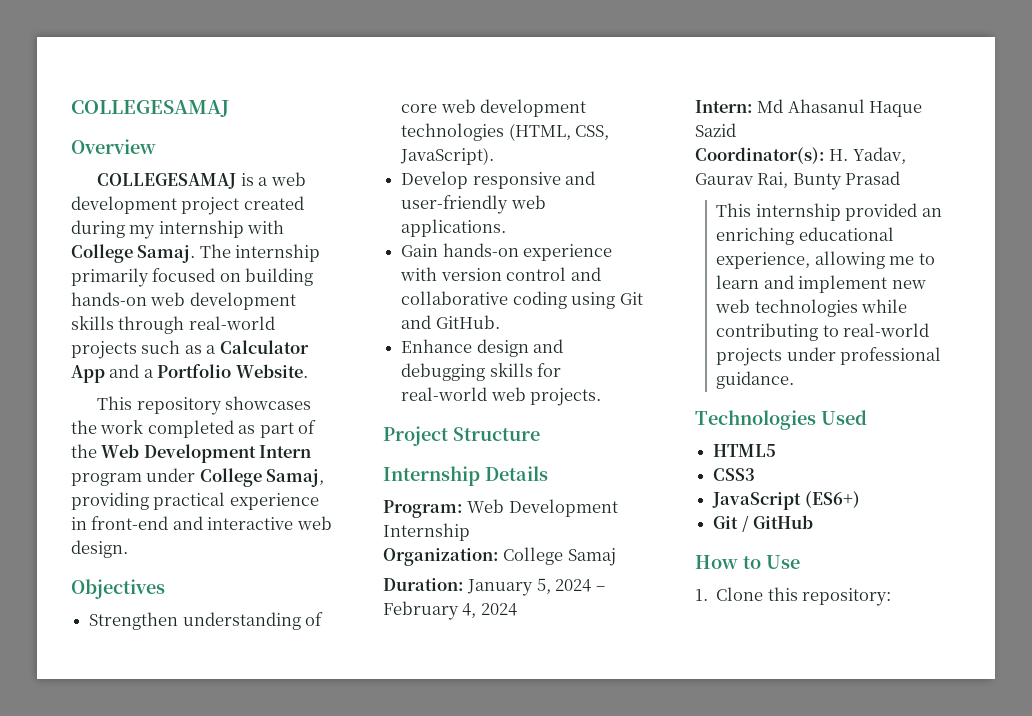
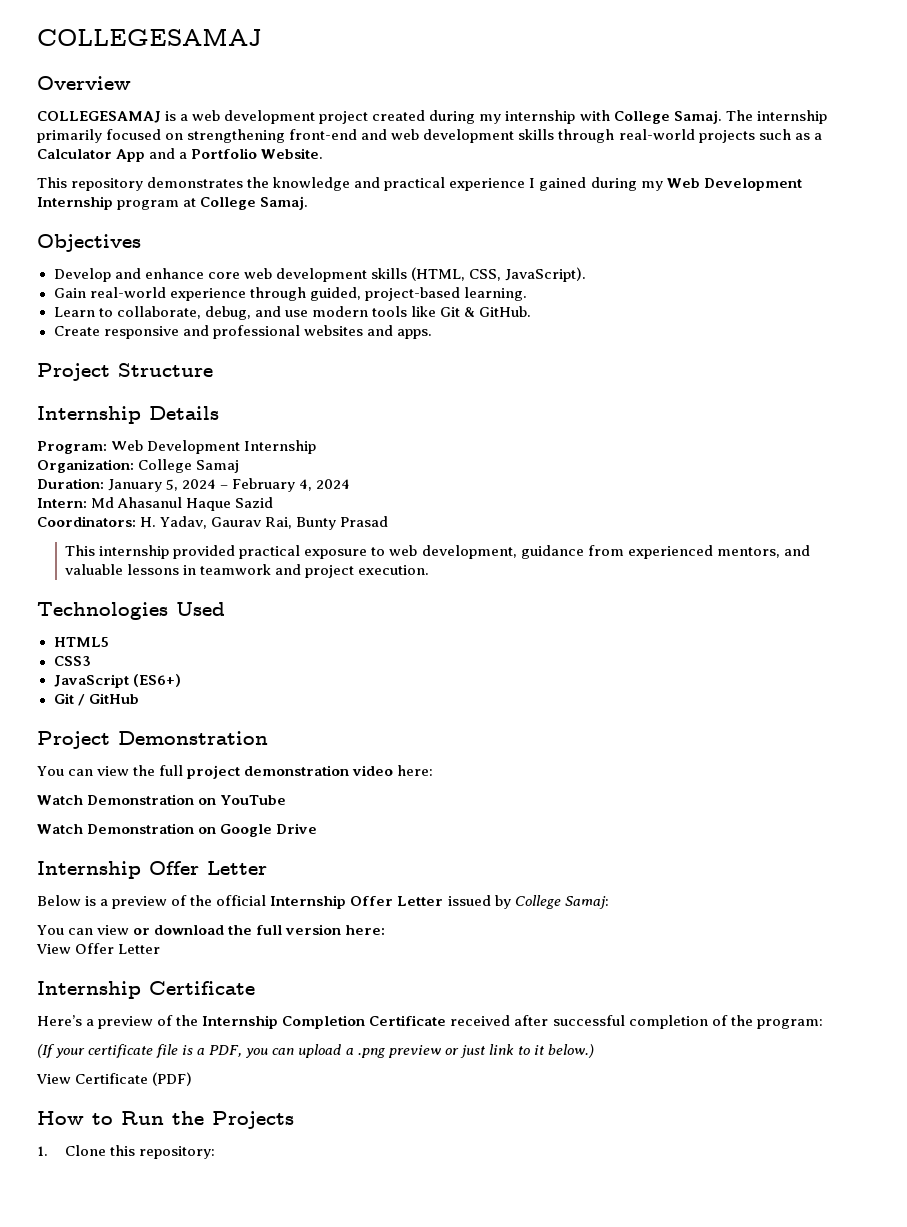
- The internship primarily focused on building hands-on web development skills through real-world projects such as a Calculator App and a Portfolio Website.
+ The internship primarily focused on strengthening front-end and web development skills through real-world projects such as a Calculator App and a Portfolio Website.
- This repository showcases the work completed as part of the Web Development Intern program under College Samaj, providing practical experience in front-end and interactive web design.
+ This repository demonstrates the knowledge and practical experience I gained during my Web Development Internship program at College Samaj.
  Objectives
- Strengthen understanding of core web development technologies (HTML, CSS, JavaScript).
+ Develop and enhance core web development skills (HTML, CSS, JavaScript).
- Develop responsive and user-friendly web applications.
- Gain hands-on experience with version control and collaborative coding using Git and GitHub.
- Enhance design and debugging skills for real-world web projects.
+ Gain real-world experience through guided, project-based learning.
+ Learn to collaborate, debug, and use modern tools like Git & GitHub.
+ Create responsive and professional websites and apps.
- Coordinator(s): H. Yadav, Gaurav Rai, Bunty Prasad
+ Coordinators: H. Yadav, Gaurav Rai, Bunty Prasad
- This internship provided an enriching educational experience, allowing me to learn and implement new web technologies while contributing to real-world projects under professional guidance.
+ This internship provided practical exposure to web development, guidance from experienced mentors, and valuable lessons in teamwork and project execution.
+ Project Demonstration
+ You can view the full project demonstration video here:
+ Watch Demonstration on YouTube
+ Watch Demonstration on Google Drive
+ Internship Offer Letter
+ Below is a preview of the official Internship Offer Letter issued by College Samaj:
+ You can view or download the full version here:
+ View Offer Letter
+ Internship Certificate
+ Here’s a preview of the Internship Completion Certificate received after successful completion of the program:
+ (If your certificate file is a PDF, you can upload a .png preview or just link to it below.)
+ View Certificate (PDF)
- How to Use
+ How to Run the Projects

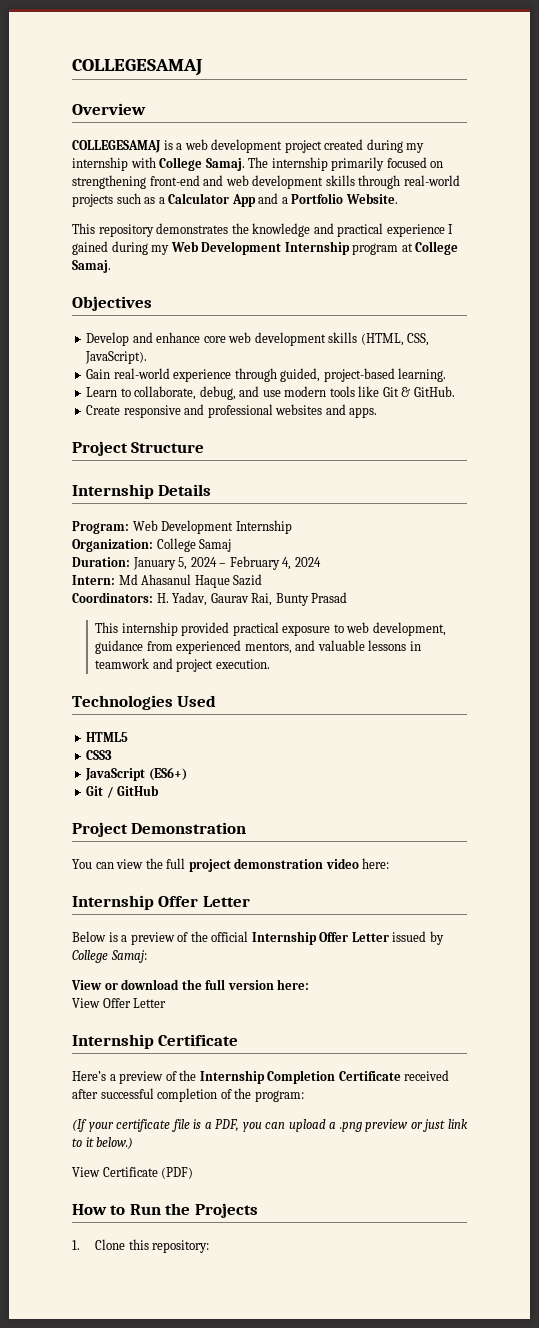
- Watch Demonstration on YouTube
- Watch Demonstration on Google Drive
- You can view or download the full version here:
+ View or download the full version here:

